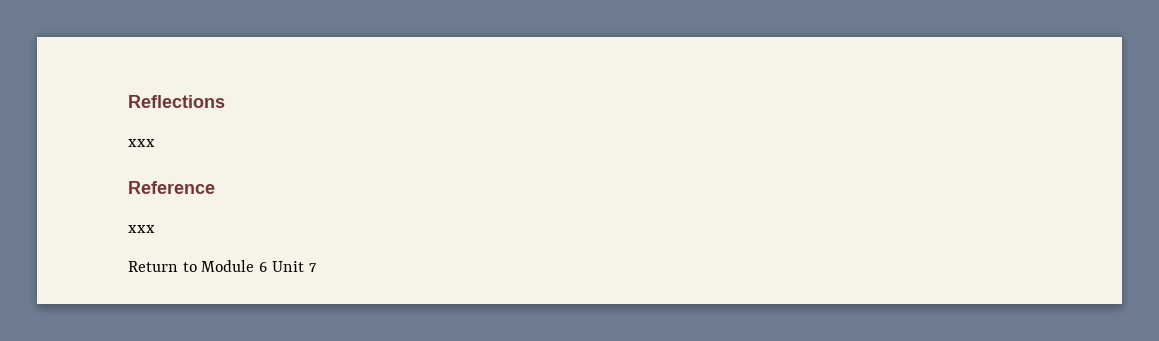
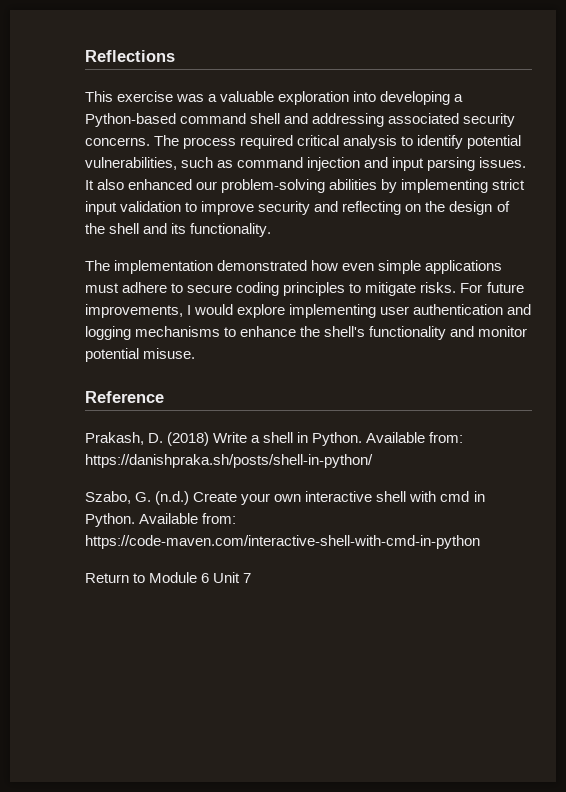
  Reflections
- xxx
+ This exercise was a valuable exploration into developing a Python-based command shell and addressing associated security concerns. The process required critical analysis to identify potential vulnerabilities, such as command injection and input parsing issues. It also enhanced our problem-solving abilities by implementing strict input validation to improve security and reflecting on the design of the shell and its functionality.
+ The implementation demonstrated how even simple applications must adhere to secure coding principles to mitigate risks. For future improvements, I would explore implementing user authentication and logging mechanisms to enhance the shell's functionality and monitor potential misuse.
  Reference
- xxx
+ Prakash, D. (2018) Write a shell in Python. Available from: https://danishpraka.sh/posts/shell-in-python/
+ Szabo, G. (n.d.) Create your own interactive shell with cmd in Python. Available from: https://code-maven.com/interactive-shell-with-cmd-in-python

